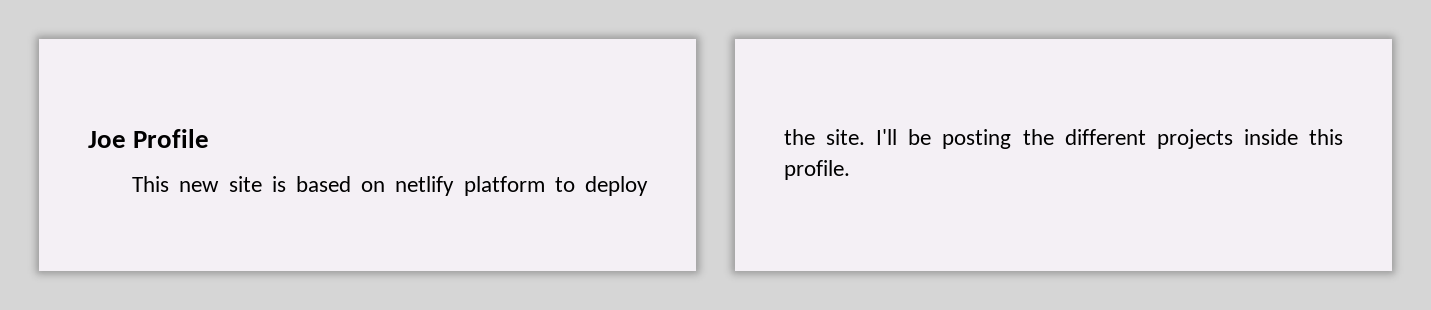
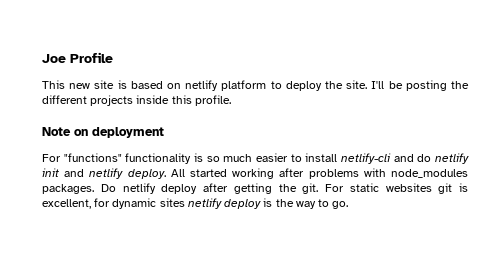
+ Note on deployment
+ For "functions" functionality is so much easier to install netlify-cli and do netlify init and netlify deploy. All started working after problems with node_modules packages. Do netlify deploy after getting the git. For static websites git is excellent, for dynamic sites netlify deploy is the way to go.

